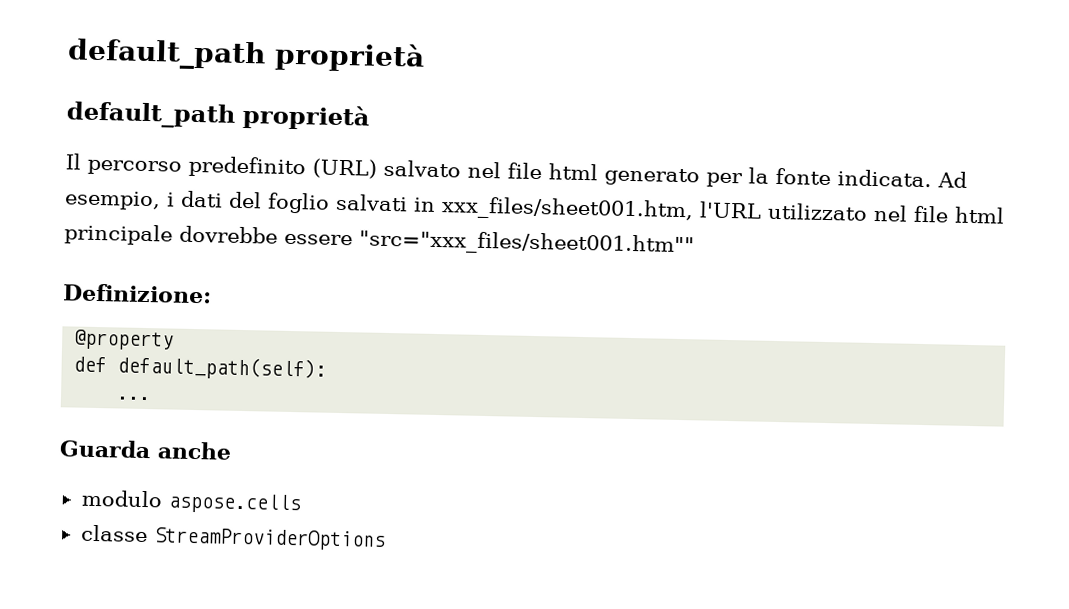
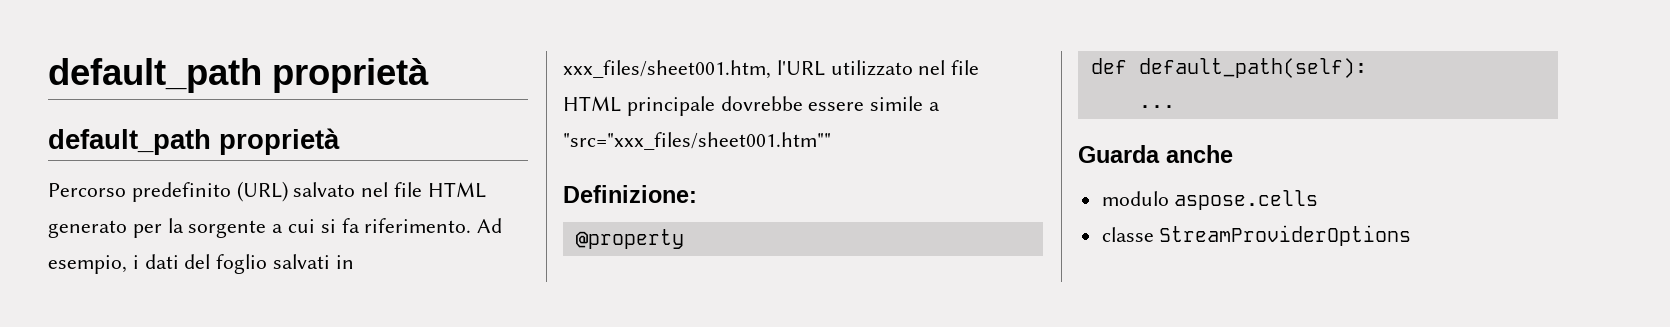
- Il percorso predefinito (URL) salvato nel file html generato per la fonte indicata.
+ Percorso predefinito (URL) salvato nel file HTML generato per la sorgente a cui si fa riferimento.
- Ad esempio, i dati del foglio salvati in xxx_files/sheet001.htm, l'URL utilizzato nel file html principale dovrebbe essere "src="xxx_files/sheet001.htm""
+ Ad esempio, i dati del foglio salvati in xxx_files/sheet001.htm, l'URL utilizzato nel file HTML principale dovrebbe essere simile a "src="xxx_files/sheet001.htm""

